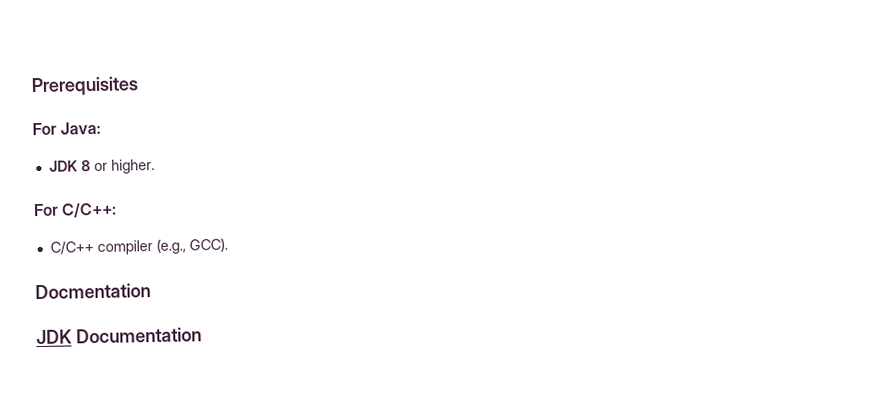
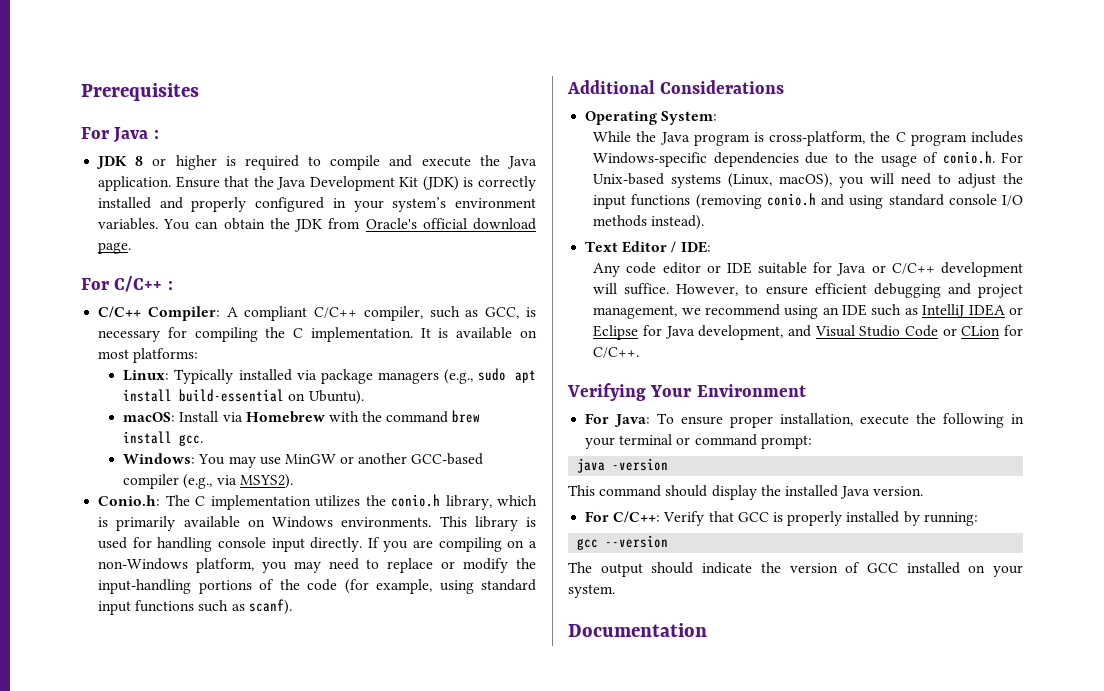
- For Java:
+ For Java :
- JDK 8 or higher.
- For C/C++:
- C/C++ compiler (e.g., GCC).
- Docmentation
- JDK Documentation
+ JDK 8 or higher is required to compile and execute the Java application. Ensure that the Java Development Kit (JDK) is correctly installed and properly configured in your system’s environment variables. You can obtain the JDK from Oracle's official download page.
+ For C/C++ :
+ C/C++ Compiler: A compliant C/C++ compiler, such as GCC, is necessary for compiling the C implementation. It is available on most platforms:
+ Linux: Typically installed via package managers (e.g., sudo apt install build-essential on Ubuntu).
+ macOS: Install via Homebrew with the command brew install gcc.
+ Windows: You may use MinGW or another GCC-based compiler (e.g., via MSYS2).
+ Conio.h: The C implementation utilizes the conio.h library, which is primarily available on Windows environments. This library is used for handling console input directly. If you are compiling on a non-Windows platform, you may need to replace or modify the input-handling portions of the code (for example, using standard input functions such as scanf).
+ Additional Considerations
+ Operating System:
+ While the Java program is cross-platform, the C program includes Windows-specific dependencies due to the usage of conio.h. For Unix-based systems (Linux, macOS), you will need to adjust the input functions (removing conio.h and using standard console I/O methods instead).
+ Text Editor / IDE:
+ Any code editor or IDE suitable for Java or C/C++ development will suffice. However, to ensure efficient debugging and project management, we recommend using an IDE such as IntelliJ IDEA or Eclipse for Java development, and Visual Studio Code or CLion for C/C++.
+ Verifying Your Environment
+ For Java: To ensure proper installation, execute the following in your terminal or command prompt:
+ java -version
+ This command should display the installed Java version.
+ For C/C++: Verify that GCC is properly installed by running:
+ gcc --version
+ The output should indicate the version of GCC installed on your system.
+ Documentation

